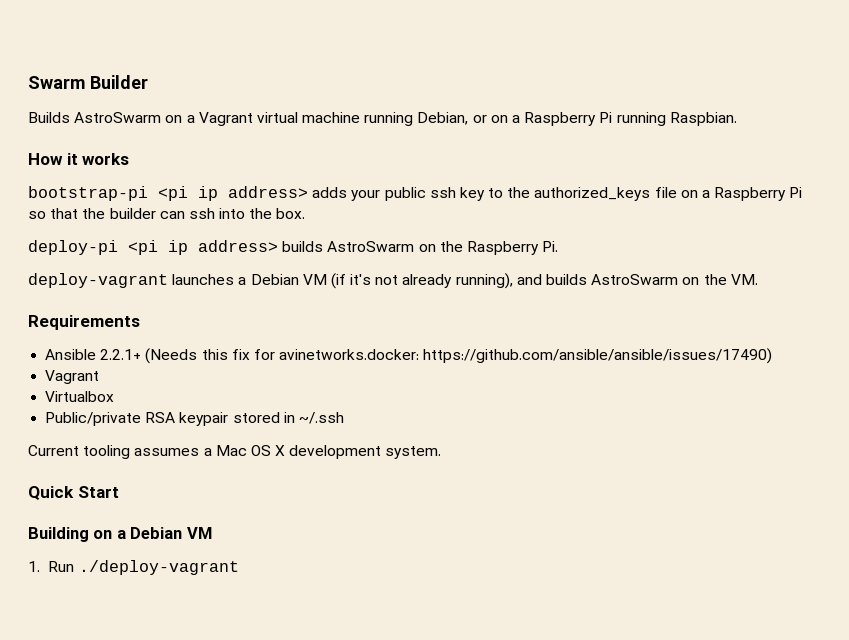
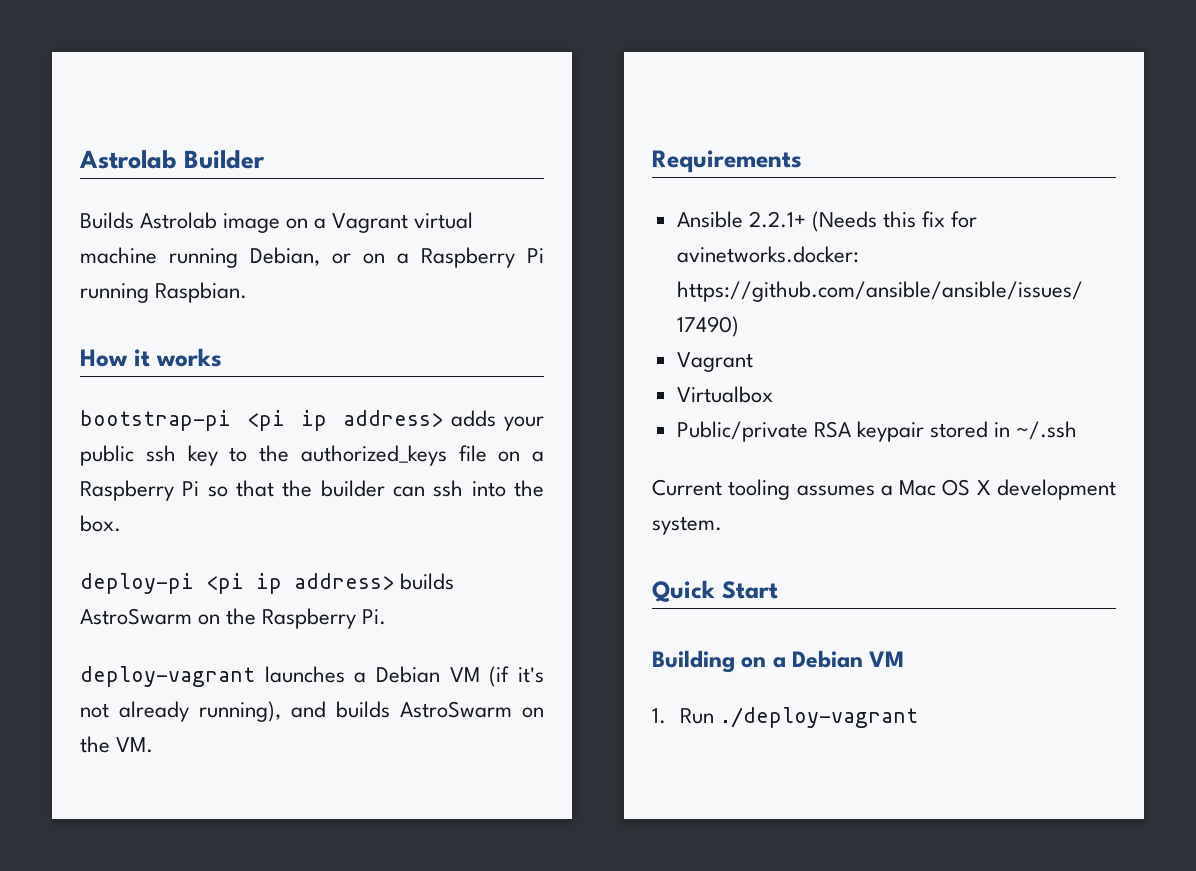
- Swarm Builder
+ Astrolab Builder
- Builds AstroSwarm on a Vagrant virtual machine running Debian, or on a Raspberry Pi running Raspbian.
+ Builds Astrolab image on a Vagrant virtual machine running Debian, or on a Raspberry Pi running Raspbian.

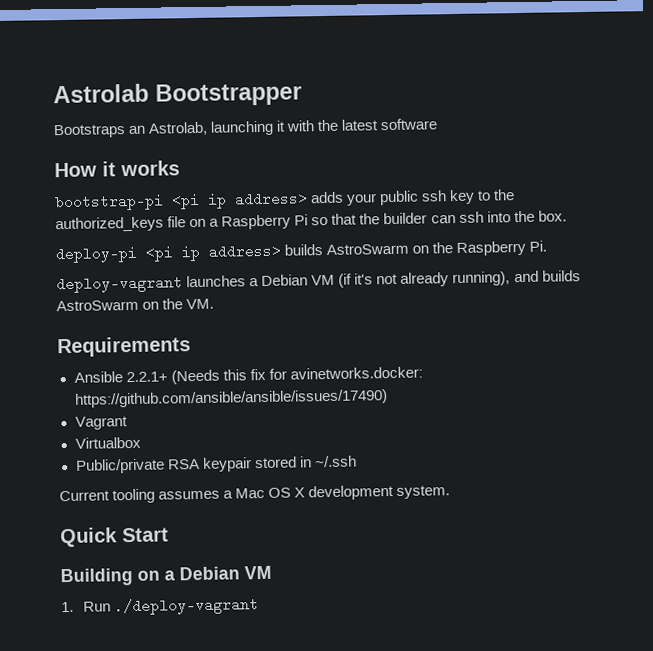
- Astrolab Builder
- Builds Astrolab image on a Vagrant virtual machine running Debian, or on a Raspberry Pi running Raspbian.
+ Astrolab Bootstrapper
+ Bootstraps an Astrolab, launching it with the latest software

